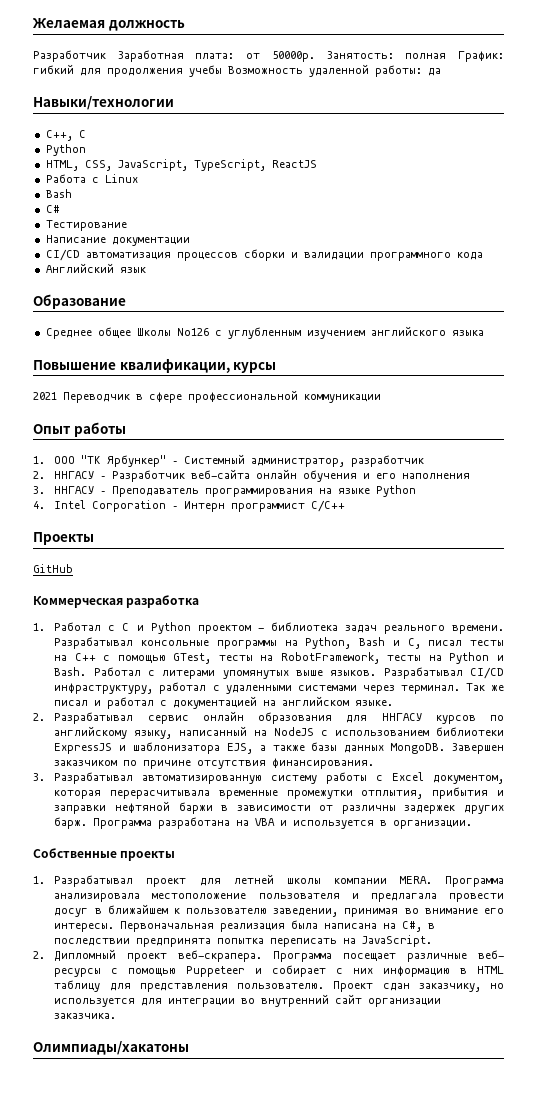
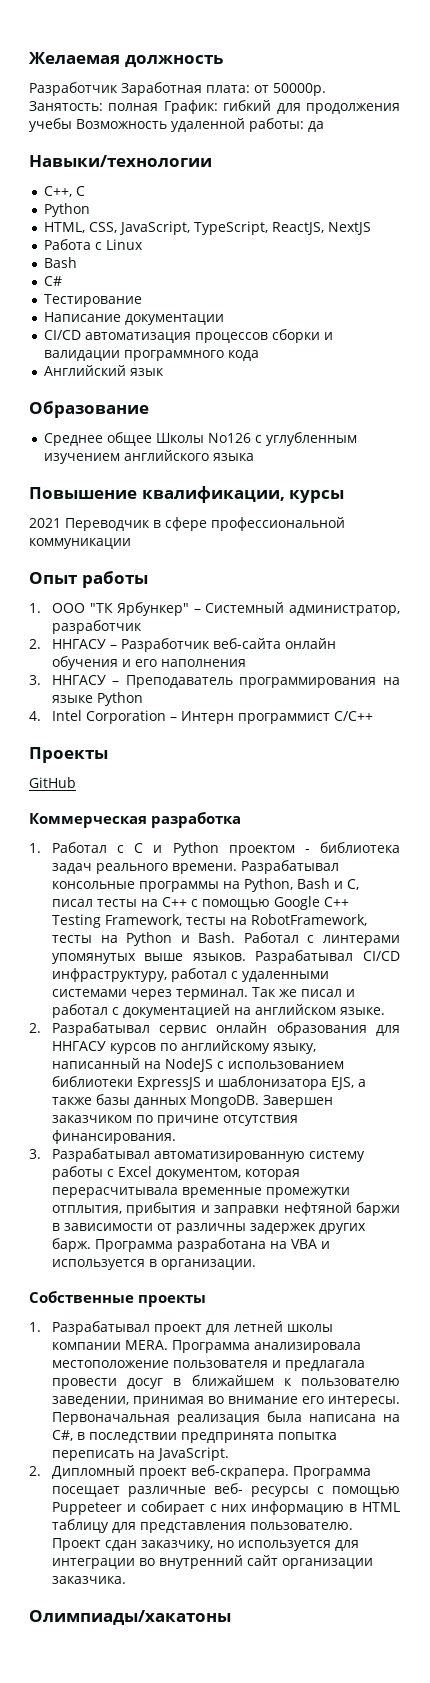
- HTML, CSS, JavaScript, TypeScript, ReactJS
+ HTML, CSS, JavaScript, TypeScript, ReactJS, NextJS
- Разрабатывал консольные программы на Python, Bash и С, писал тесты на C++ с помощью GTest, тесты на RobotFramework, тесты на Python и Bash.
+ Разрабатывал консольные программы на Python, Bash и С, писал тесты на C++ с помощью Google C++ Testing Framework, тесты на RobotFramework, тесты на Python и Bash.
- Работал с литерами упомянутых выше языков.
+ Работал с линтерами упомянутых выше языков.

